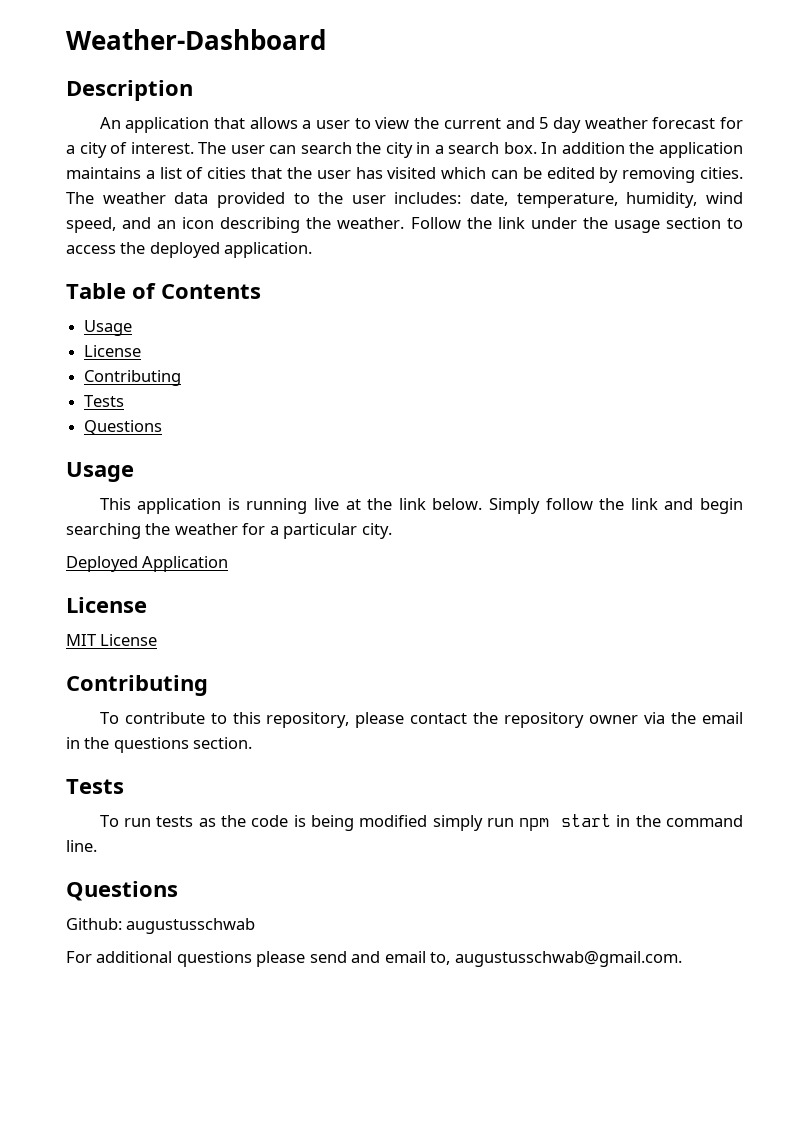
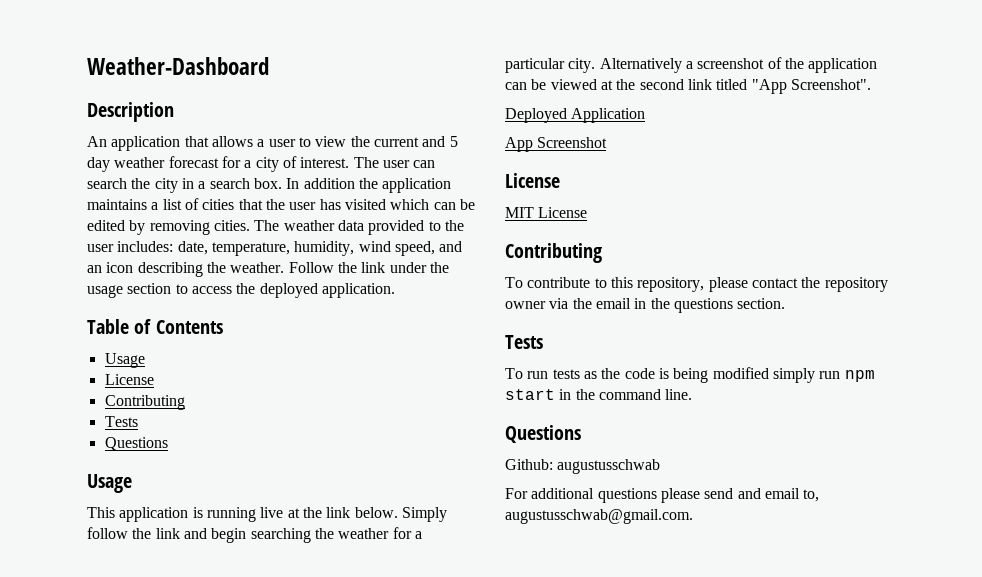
+ Alternatively a screenshot of the application can be viewed at the second link titled "App Screenshot".
+ App Screenshot

